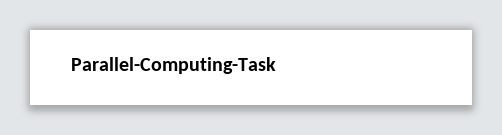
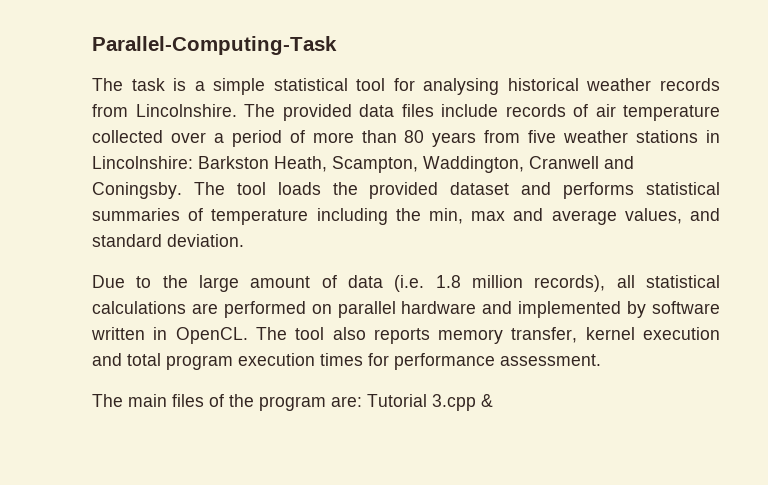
+ The task is a simple statistical tool for analysing historical weather records from Lincolnshire. The provided data files include records of air temperature collected over a period of more than 80 years from five weather stations in Lincolnshire: Barkston Heath, Scampton, Waddington, Cranwell and Coningsby. The tool loads the provided dataset and performs statistical summaries of temperature including the min, max and average values, and standard deviation.
+ Due to the large amount of data (i.e. 1.8 million records), all statistical calculations are performed on parallel hardware and implemented by software written in OpenCL. The tool also reports memory transfer, kernel execution and total program execution times for performance assessment.
+ The main files of the program are: Tutorial 3.cpp &

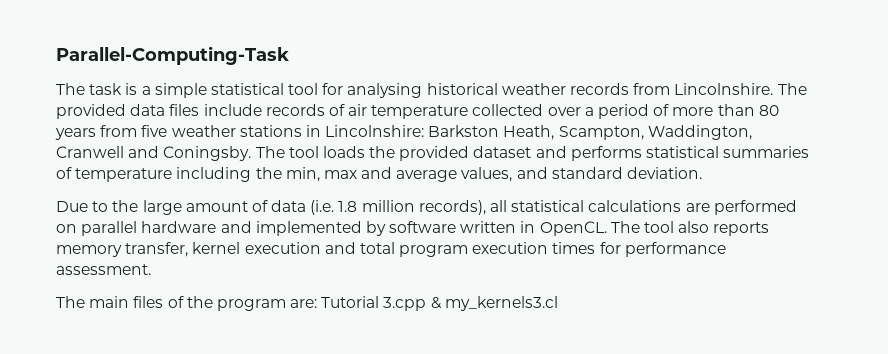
- The main files of the program are: Tutorial 3.cpp &
+ The main files of the program are: Tutorial 3.cpp & my_kernels3.cl

